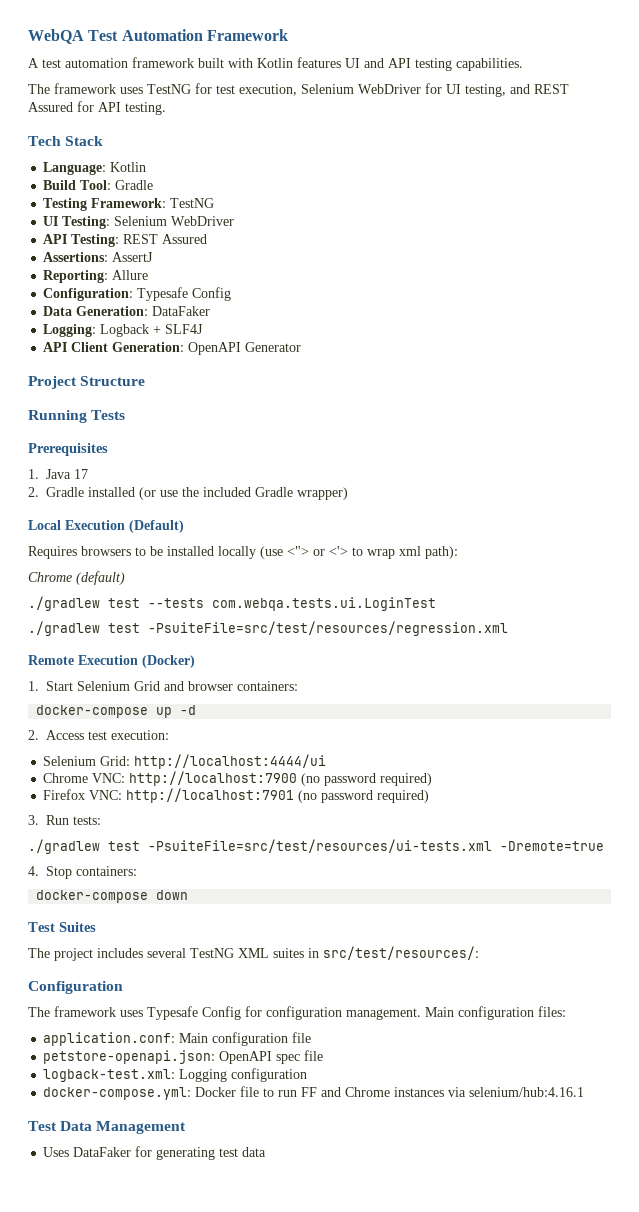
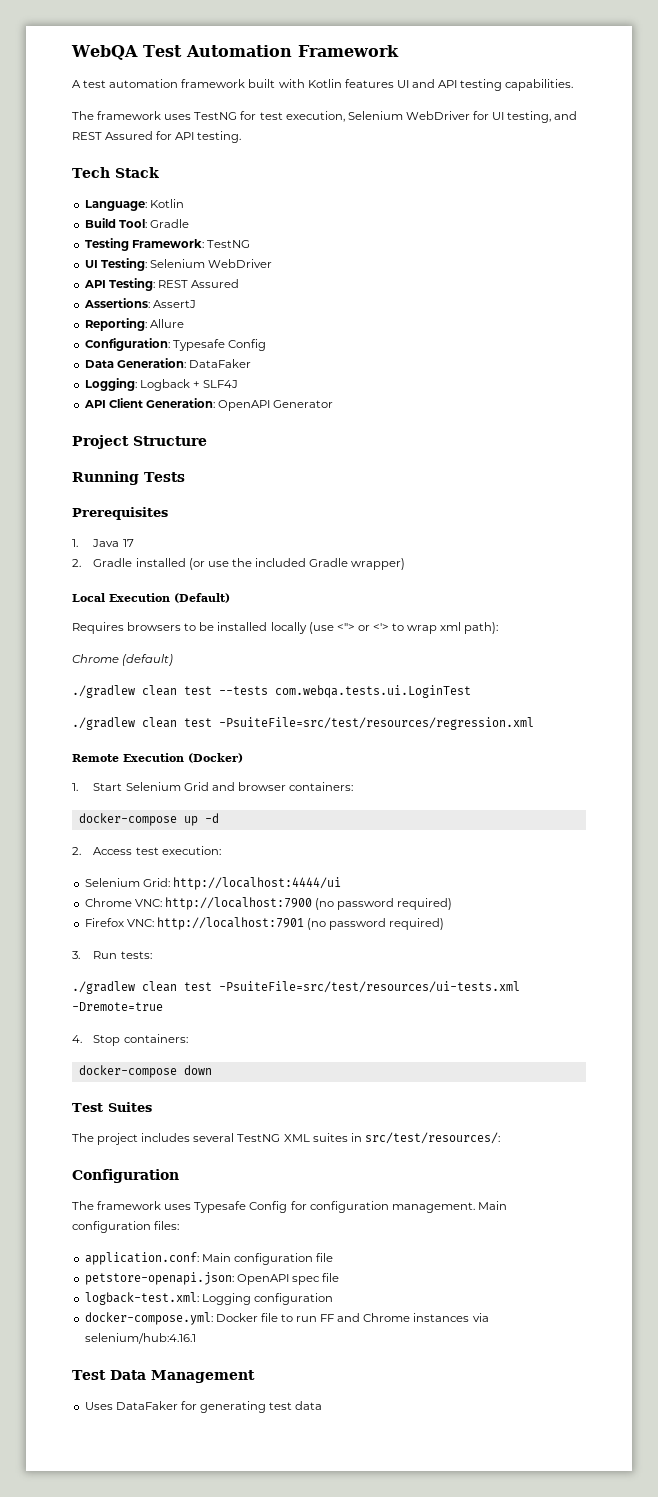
- ./gradlew test --tests com.webqa.tests.ui.LoginTest
+ ./gradlew clean test --tests com.webqa.tests.ui.LoginTest
- ./gradlew test -PsuiteFile=src/test/resources/regression.xml
+ ./gradlew clean test -PsuiteFile=src/test/resources/regression.xml
- ./gradlew test -PsuiteFile=src/test/resources/ui-tests.xml -Dremote=true
+ ./gradlew clean test -PsuiteFile=src/test/resources/ui-tests.xml -Dremote=true

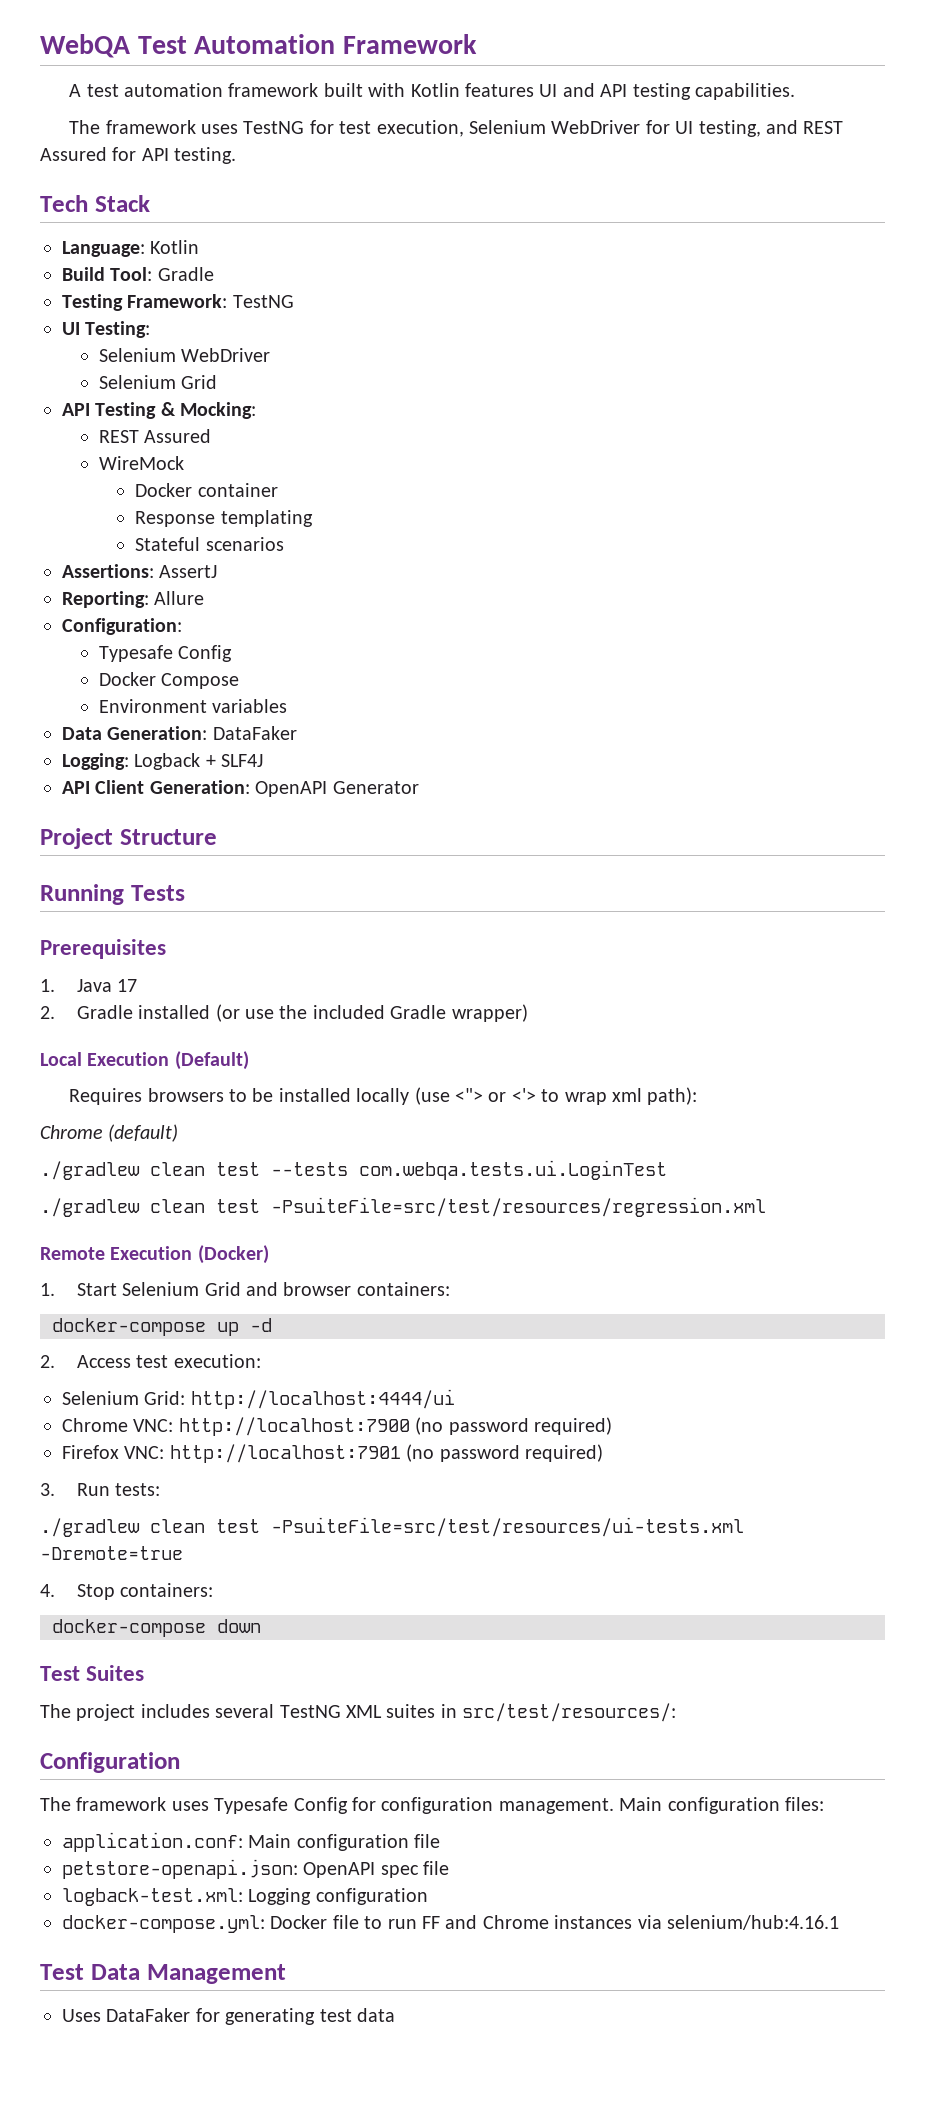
- UI Testing: Selenium WebDriver
- API Testing: REST Assured
+ UI Testing:
+ Selenium WebDriver
+ Selenium Grid
+ API Testing & Mocking:
+ REST Assured
+ WireMock
+ Docker container
+ Response templating
+ Stateful scenarios
- Configuration: Typesafe Config
+ Configuration:
+ Typesafe Config
+ Docker Compose
+ Environment variables

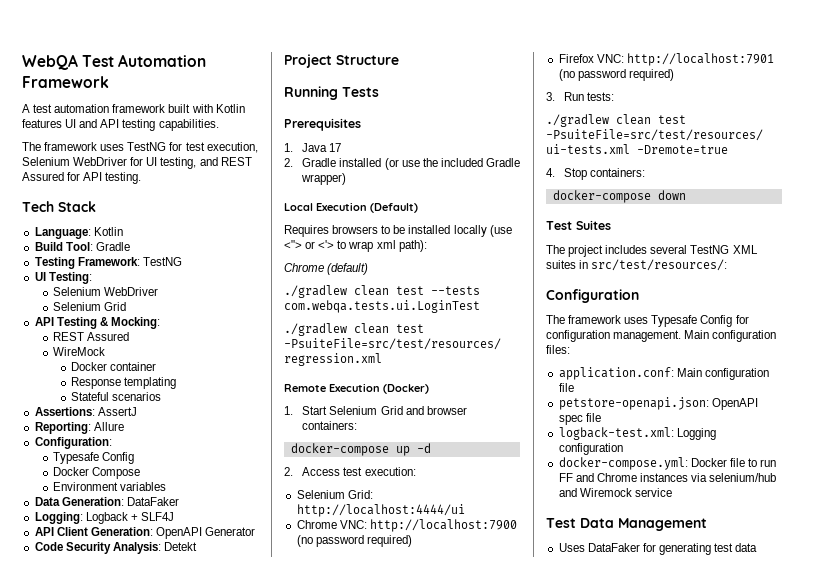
+ Code Security Analysis: Detekt
- docker-compose.yml: Docker file to run FF and Chrome instances via selenium/hub:4.16.1
+ docker-compose.yml: Docker file to run FF and Chrome instances via selenium/hub and Wiremock service

